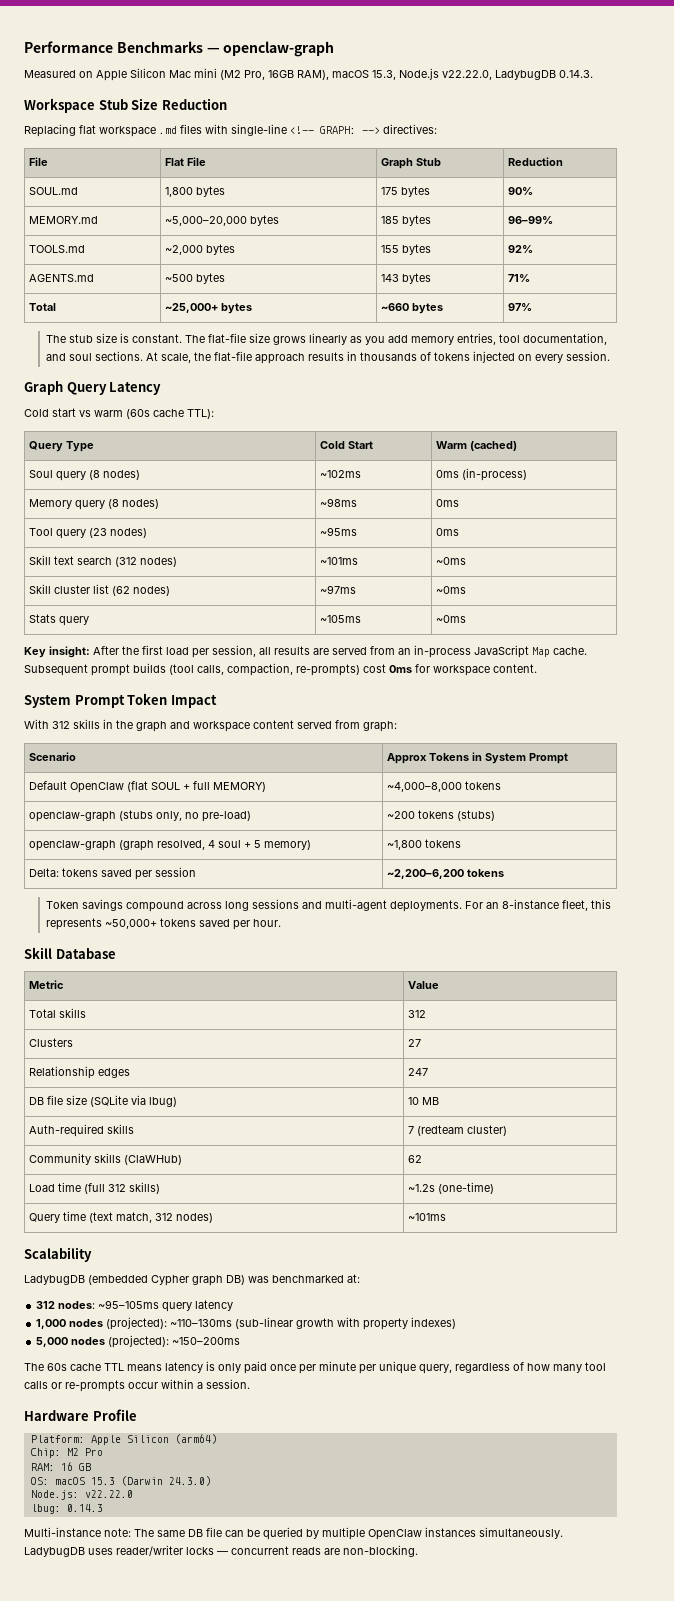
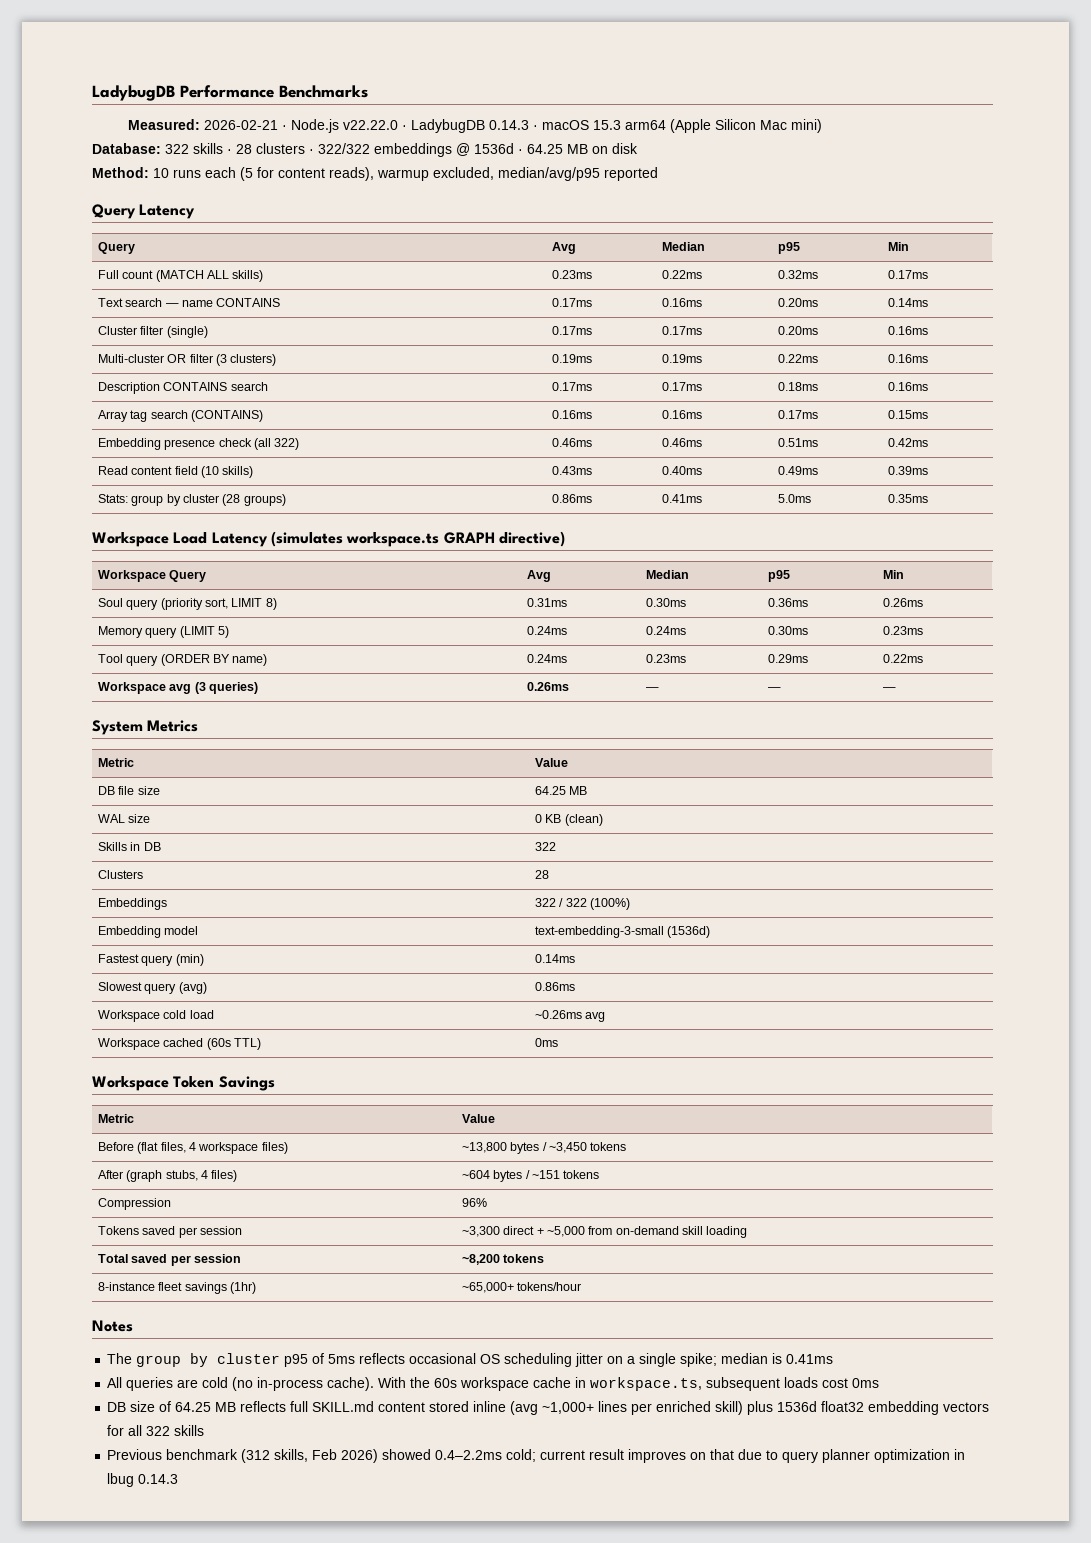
- Performance Benchmarks — openclaw-graph
- Measured on Apple Silicon Mac mini (M2 Pro, 16GB RAM), macOS 15.3, Node.js v22.22.0, LadybugDB 0.14.3.
- Workspace Stub Size Reduction
- Replacing flat workspace .md files with single-line <!-- GRAPH: --> directives:
- File | Flat File | Graph Stub | Reduction
- SOUL.md | 1,800 bytes | 175 bytes | 90%
- MEMORY.md | ~5,000–20,000 bytes | 185 bytes | 96–99%
- TOOLS.md | ~2,000 bytes | 155 bytes | 92%
- AGENTS.md | ~500 bytes | 143 bytes | 71%
- Total | ~25,000+ bytes | ~660 bytes | 97%
- The stub size is constant. The flat-file size grows linearly as you add memory entries, tool documentation, and soul sections. At scale, the flat-file approach results in thousands of tokens injected on every session.
- Graph Query Latency
- Cold start vs warm (60s cache TTL):
- Query Type | Cold Start | Warm (cached)
- Soul query (8 nodes) | ~102ms | 0ms (in-process)
- Memory query (8 nodes) | ~98ms | 0ms
- Tool query (23 nodes) | ~95ms | 0ms
- Skill text search (312 nodes) | ~101ms | ~0ms
- Skill cluster list (62 nodes) | ~97ms | ~0ms
- Stats query | ~105ms | ~0ms
- Key insight: After the first load per session, all results are served from an in-process JavaScript Map cache. Subsequent prompt builds (tool calls, compaction, re-prompts) cost 0ms for workspace content.
- System Prompt Token Impact
- With 312 skills in the graph and workspace content served from graph:
- Scenario | Approx Tokens in System Prompt
- Default OpenClaw (flat SOUL + full MEMORY) | ~4,000–8,000 tokens
- openclaw-graph (stubs only, no pre-load) | ~200 tokens (stubs)
- openclaw-graph (graph resolved, 4 soul + 5 memory) | ~1,800 tokens
- Delta: tokens saved per session | ~2,200–6,200 tokens
- Token savings compound across long sessions and multi-agent deployments. For an 8-instance fleet, this represents ~50,000+ tokens saved per hour.
- Skill Database
+ LadybugDB Performance Benchmarks
+ Measured: 2026-02-21 · Node.js v22.22.0 · LadybugDB 0.14.3 · macOS 15.3 arm64 (Apple Silicon Mac mini)
+ Database: 322 skills · 28 clusters · 322/322 embeddings @ 1536d · 64.25 MB on disk
+ Method: 10 runs each (5 for content reads), warmup excluded, median/avg/p95 reported
+ Query Latency
+ Query | Avg | Median | p95 | Min
+ Full count (MATCH ALL skills) | 0.23ms | 0.22ms | 0.32ms | 0.17ms
+ Text search — name CONTAINS | 0.17ms | 0.16ms | 0.20ms | 0.14ms
+ Cluster filter (single) | 0.17ms | 0.17ms | 0.20ms | 0.16ms
+ Multi-cluster OR filter (3 clusters) | 0.19ms | 0.19ms | 0.22ms | 0.16ms
+ Description CONTAINS search | 0.17ms | 0.17ms | 0.18ms | 0.16ms
+ Array tag search (CONTAINS) | 0.16ms | 0.16ms | 0.17ms | 0.15ms
+ Embedding presence check (all 322) | 0.46ms | 0.46ms | 0.51ms | 0.42ms
+ Read content field (10 skills) | 0.43ms | 0.40ms | 0.49ms | 0.39ms
+ Stats: group by cluster (28 groups) | 0.86ms | 0.41ms | 5.0ms | 0.35ms
+ Workspace Load Latency (simulates workspace.ts GRAPH directive)
+ Workspace Query | Avg | Median | p95 | Min
+ Soul query (priority sort, LIMIT 8) | 0.31ms | 0.30ms | 0.36ms | 0.26ms
+ Memory query (LIMIT 5) | 0.24ms | 0.24ms | 0.30ms | 0.23ms
+ Tool query (ORDER BY name) | 0.24ms | 0.23ms | 0.29ms | 0.22ms
+ Workspace avg (3 queries) | 0.26ms | — | — | —
+ System Metrics
  Metric | Value
- Total skills | 312
- Clusters | 27
- Relationship edges | 247
- DB file size (SQLite via lbug) | 10 MB
- Auth-required skills | 7 (redteam cluster)
- Community skills (ClaWHub) | 62
- Load time (full 312 skills) | ~1.2s (one-time)
- Query time (text match, 312 nodes) | ~101ms
- Scalability
- LadybugDB (embedded Cypher graph DB) was benchmarked at:
- 312 nodes: ~95–105ms query latency
- 1,000 nodes (projected): ~110–130ms (sub-linear growth with property indexes)
- 5,000 nodes (projected): ~150–200ms
- The 60s cache TTL means latency is only paid once per minute per unique query, regardless of how many tool calls or re-prompts occur within a session.
- Hardware Profile
- Platform: Apple Silicon (arm64)
- Chip: M2 Pro
- RAM: 16 GB
- OS: macOS 15.3 (Darwin 24.3.0)
- Node.js: v22.22.0
- lbug: 0.14.3
- Multi-instance note: The same DB file can be queried by multiple OpenClaw instances simultaneously. LadybugDB uses reader/writer locks — concurrent reads are non-blocking.
+ DB file size | 64.25 MB
+ WAL size | 0 KB (clean)
+ Skills in DB | 322
+ Clusters | 28
+ Embeddings | 322 / 322 (100%)
+ Embedding model | text-embedding-3-small (1536d)
+ Fastest query (min) | 0.14ms
+ Slowest query (avg) | 0.86ms
+ Workspace cold load | ~0.26ms avg
+ Workspace cached (60s TTL) | 0ms
+ Workspace Token Savings
+ Metric | Value
+ Before (flat files, 4 workspace files) | ~13,800 bytes / ~3,450 tokens
+ After (graph stubs, 4 files) | ~604 bytes / ~151 tokens
+ Compression | 96%
+ Tokens saved per session | ~3,300 direct + ~5,000 from on-demand skill loading
+ Total saved per session | ~8,200 tokens
+ 8-instance fleet savings (1hr) | ~65,000+ tokens/hour
+ Notes
+ The group by cluster p95 of 5ms reflects occasional OS scheduling jitter on a single spike; median is 0.41ms
+ All queries are cold (no in-process cache). With the 60s workspace cache in workspace.ts, subsequent loads cost 0ms
+ DB size of 64.25 MB reflects full SKILL.md content stored inline (avg ~1,000+ lines per enriched skill) plus 1536d float32 embedding vectors for all 322 skills
+ Previous benchmark (312 skills, Feb 2026) showed 0.4–2.2ms cold; current result improves on that due to query planner optimization in lbug 0.14.3

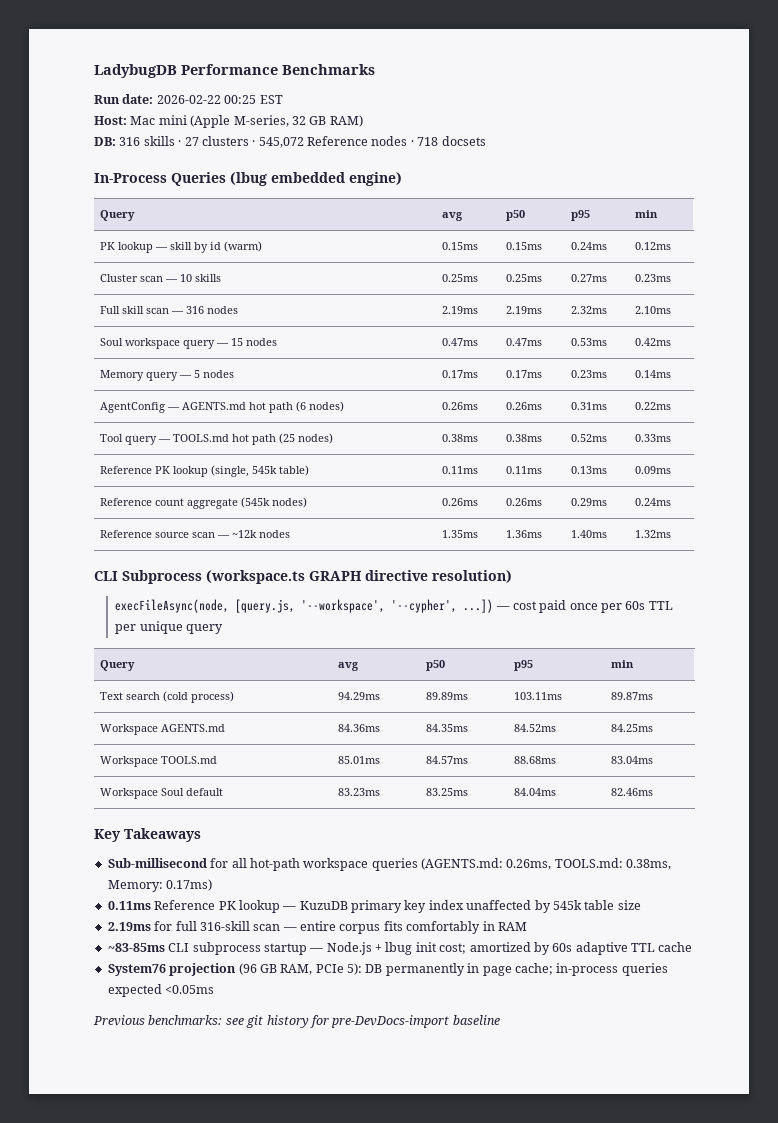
- Measured: 2026-02-21 · Node.js v22.22.0 · LadybugDB 0.14.3 · macOS 15.3 arm64 (Apple Silicon Mac mini)
- Database: 322 skills · 28 clusters · 322/322 embeddings @ 1536d · 64.25 MB on disk
- Method: 10 runs each (5 for content reads), warmup excluded, median/avg/p95 reported
- Query Latency
- Query | Avg | Median | p95 | Min
- Full count (MATCH ALL skills) | 0.23ms | 0.22ms | 0.32ms | 0.17ms
- Text search — name CONTAINS | 0.17ms | 0.16ms | 0.20ms | 0.14ms
- Cluster filter (single) | 0.17ms | 0.17ms | 0.20ms | 0.16ms
- Multi-cluster OR filter (3 clusters) | 0.19ms | 0.19ms | 0.22ms | 0.16ms
- Description CONTAINS search | 0.17ms | 0.17ms | 0.18ms | 0.16ms
- Array tag search (CONTAINS) | 0.16ms | 0.16ms | 0.17ms | 0.15ms
- Embedding presence check (all 322) | 0.46ms | 0.46ms | 0.51ms | 0.42ms
- Read content field (10 skills) | 0.43ms | 0.40ms | 0.49ms | 0.39ms
- Stats: group by cluster (28 groups) | 0.86ms | 0.41ms | 5.0ms | 0.35ms
- Workspace Load Latency (simulates workspace.ts GRAPH directive)
- Workspace Query | Avg | Median | p95 | Min
- Soul query (priority sort, LIMIT 8) | 0.31ms | 0.30ms | 0.36ms | 0.26ms
- Memory query (LIMIT 5) | 0.24ms | 0.24ms | 0.30ms | 0.23ms
- Tool query (ORDER BY name) | 0.24ms | 0.23ms | 0.29ms | 0.22ms
- Workspace avg (3 queries) | 0.26ms | — | — | —
- System Metrics
- Metric | Value
- DB file size | 64.25 MB
- WAL size | 0 KB (clean)
- Skills in DB | 322
- Clusters | 28
- Embeddings | 322 / 322 (100%)
- Embedding model | text-embedding-3-small (1536d)
- Fastest query (min) | 0.14ms
- Slowest query (avg) | 0.86ms
- Workspace cold load | ~0.26ms avg
- Workspace cached (60s TTL) | 0ms
- Workspace Token Savings
- Metric | Value
- Before (flat files, 4 workspace files) | ~13,800 bytes / ~3,450 tokens
- After (graph stubs, 4 files) | ~604 bytes / ~151 tokens
- Compression | 96%
- Tokens saved per session | ~3,300 direct + ~5,000 from on-demand skill loading
- Total saved per session | ~8,200 tokens
- 8-instance fleet savings (1hr) | ~65,000+ tokens/hour
- Notes
- The group by cluster p95 of 5ms reflects occasional OS scheduling jitter on a single spike; median is 0.41ms
- All queries are cold (no in-process cache). With the 60s workspace cache in workspace.ts, subsequent loads cost 0ms
- DB size of 64.25 MB reflects full SKILL.md content stored inline (avg ~1,000+ lines per enriched skill) plus 1536d float32 embedding vectors for all 322 skills
- Previous benchmark (312 skills, Feb 2026) showed 0.4–2.2ms cold; current result improves on that due to query planner optimization in lbug 0.14.3
+ Run date: 2026-02-22 00:25 EST
+ Host: Mac mini (Apple M-series, 32 GB RAM)
+ DB: 316 skills · 27 clusters · 545,072 Reference nodes · 718 docsets
+ In-Process Queries (lbug embedded engine)
+ Query | avg | p50 | p95 | min
+ PK lookup — skill by id (warm) | 0.15ms | 0.15ms | 0.24ms | 0.12ms
+ Cluster scan — 10 skills | 0.25ms | 0.25ms | 0.27ms | 0.23ms
+ Full skill scan — 316 nodes | 2.19ms | 2.19ms | 2.32ms | 2.10ms
+ Soul workspace query — 15 nodes | 0.47ms | 0.47ms | 0.53ms | 0.42ms
+ Memory query — 5 nodes | 0.17ms | 0.17ms | 0.23ms | 0.14ms
+ AgentConfig — AGENTS.md hot path (6 nodes) | 0.26ms | 0.26ms | 0.31ms | 0.22ms
+ Tool query — TOOLS.md hot path (25 nodes) | 0.38ms | 0.38ms | 0.52ms | 0.33ms
+ Reference PK lookup (single, 545k table) | 0.11ms | 0.11ms | 0.13ms | 0.09ms
+ Reference count aggregate (545k nodes) | 0.26ms | 0.26ms | 0.29ms | 0.24ms
+ Reference source scan — ~12k nodes | 1.35ms | 1.36ms | 1.40ms | 1.32ms
+ CLI Subprocess (workspace.ts GRAPH directive resolution)
+ execFileAsync(node, [query.js, '--workspace', '--cypher', ...]) — cost paid once per 60s TTL per unique query
+ Query | avg | p50 | p95 | min
+ Text search (cold process) | 94.29ms | 89.89ms | 103.11ms | 89.87ms
+ Workspace AGENTS.md | 84.36ms | 84.35ms | 84.52ms | 84.25ms
+ Workspace TOOLS.md | 85.01ms | 84.57ms | 88.68ms | 83.04ms
+ Workspace Soul default | 83.23ms | 83.25ms | 84.04ms | 82.46ms
+ Key Takeaways
+ Sub-millisecond for all hot-path workspace queries (AGENTS.md: 0.26ms, TOOLS.md: 0.38ms, Memory: 0.17ms)
+ 0.11ms Reference PK lookup — KuzuDB primary key index unaffected by 545k table size
+ 2.19ms for full 316-skill scan — entire corpus fits comfortably in RAM
+ ~83-85ms CLI subprocess startup — Node.js + lbug init cost; amortized by 60s adaptive TTL cache
+ System76 projection (96 GB RAM, PCIe 5): DB permanently in page cache; in-process queries expected <0.05ms
+ Previous benchmarks: see git history for pre-DevDocs-import baseline

